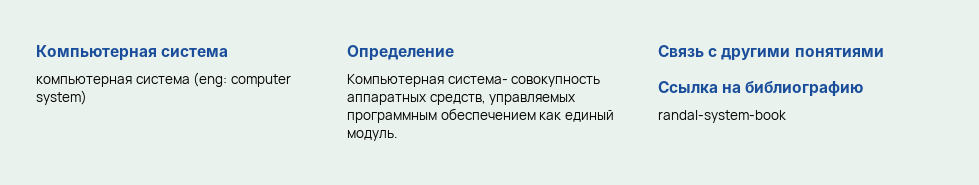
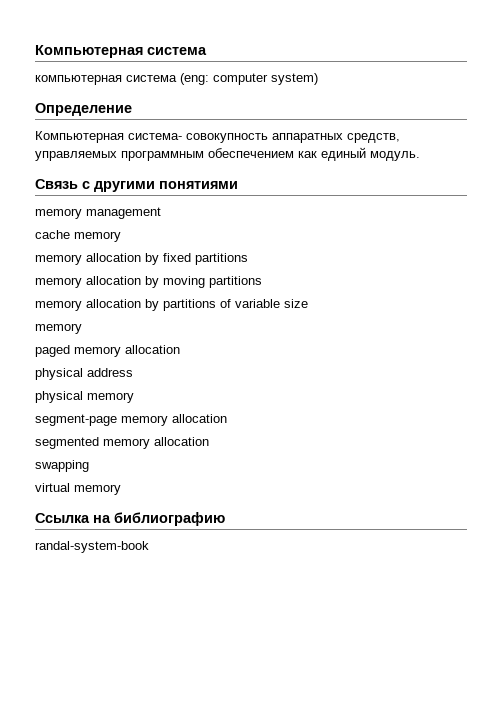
+ memory management
+ cache memory
+ memory allocation by fixed partitions
+ memory allocation by moving partitions
+ memory allocation by partitions of variable size
+ memory
+ paged memory allocation
+ physical address
+ physical memory
+ segment-page memory allocation
+ segmented memory allocation
+ swapping
+ virtual memory

